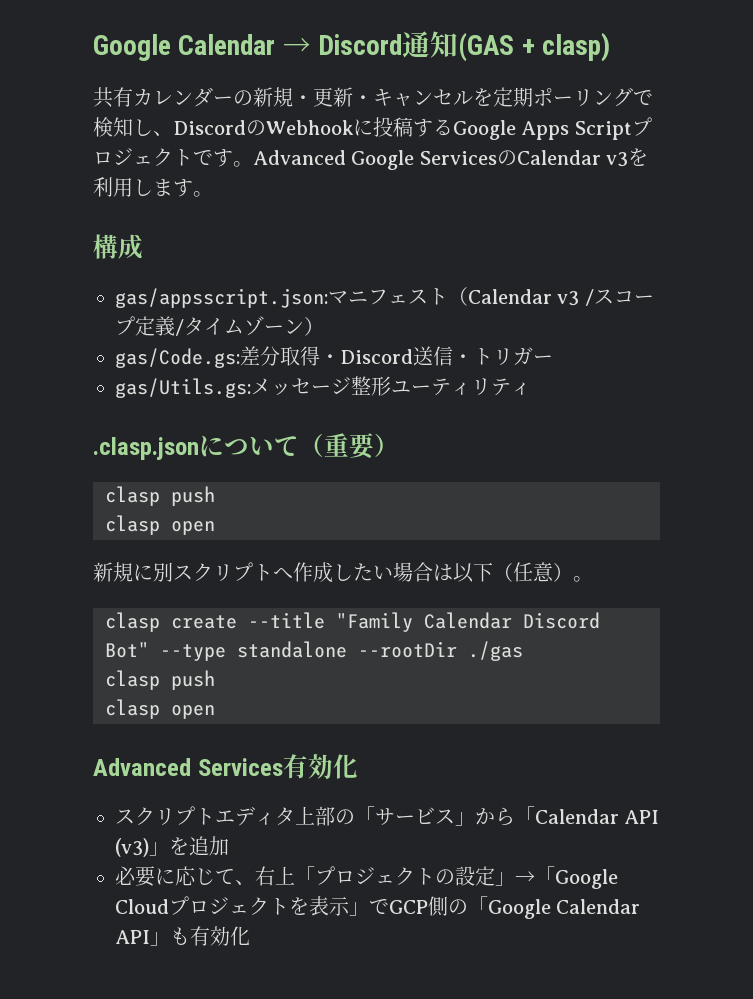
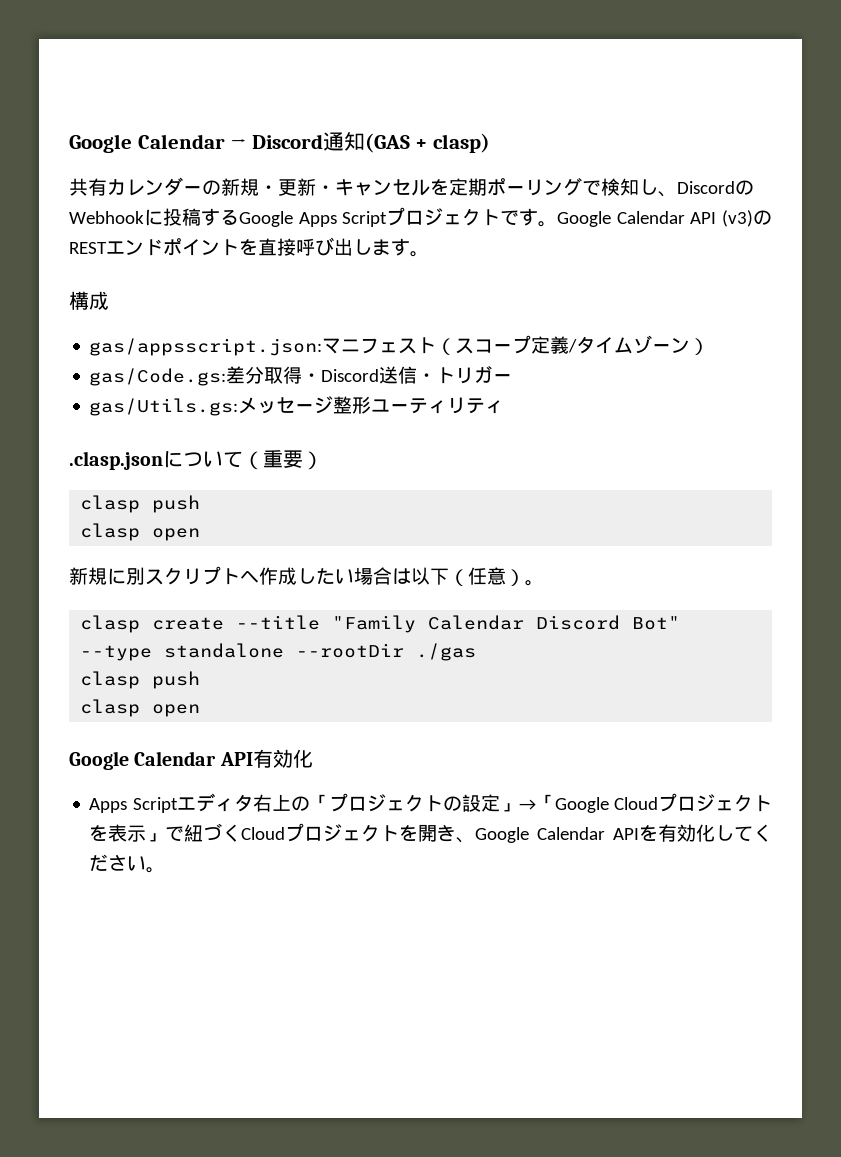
- Advanced Google ServicesのCalendar v3を利用します。
+ Google Calendar API (v3)のRESTエンドポイントを直接呼び出します。
- gas/appsscript.json:マニフェスト（Calendar v3 /スコープ定義/タイムゾーン）
+ gas/appsscript.json:マニフェスト（スコープ定義/タイムゾーン）
- Advanced Services有効化
+ Google Calendar API有効化
- スクリプトエディタ上部の「サービス」から「Calendar API (v3)」を追加
- 必要に応じて、右上「プロジェクトの設定」→「Google Cloudプロジェクトを表示」でGCP側の「Google Calendar API」も有効化
+ Apps Scriptエディタ右上の「プロジェクトの設定」→「Google Cloudプロジェクトを表示」で紐づくCloudプロジェクトを開き、Google Calendar APIを有効化してください。

